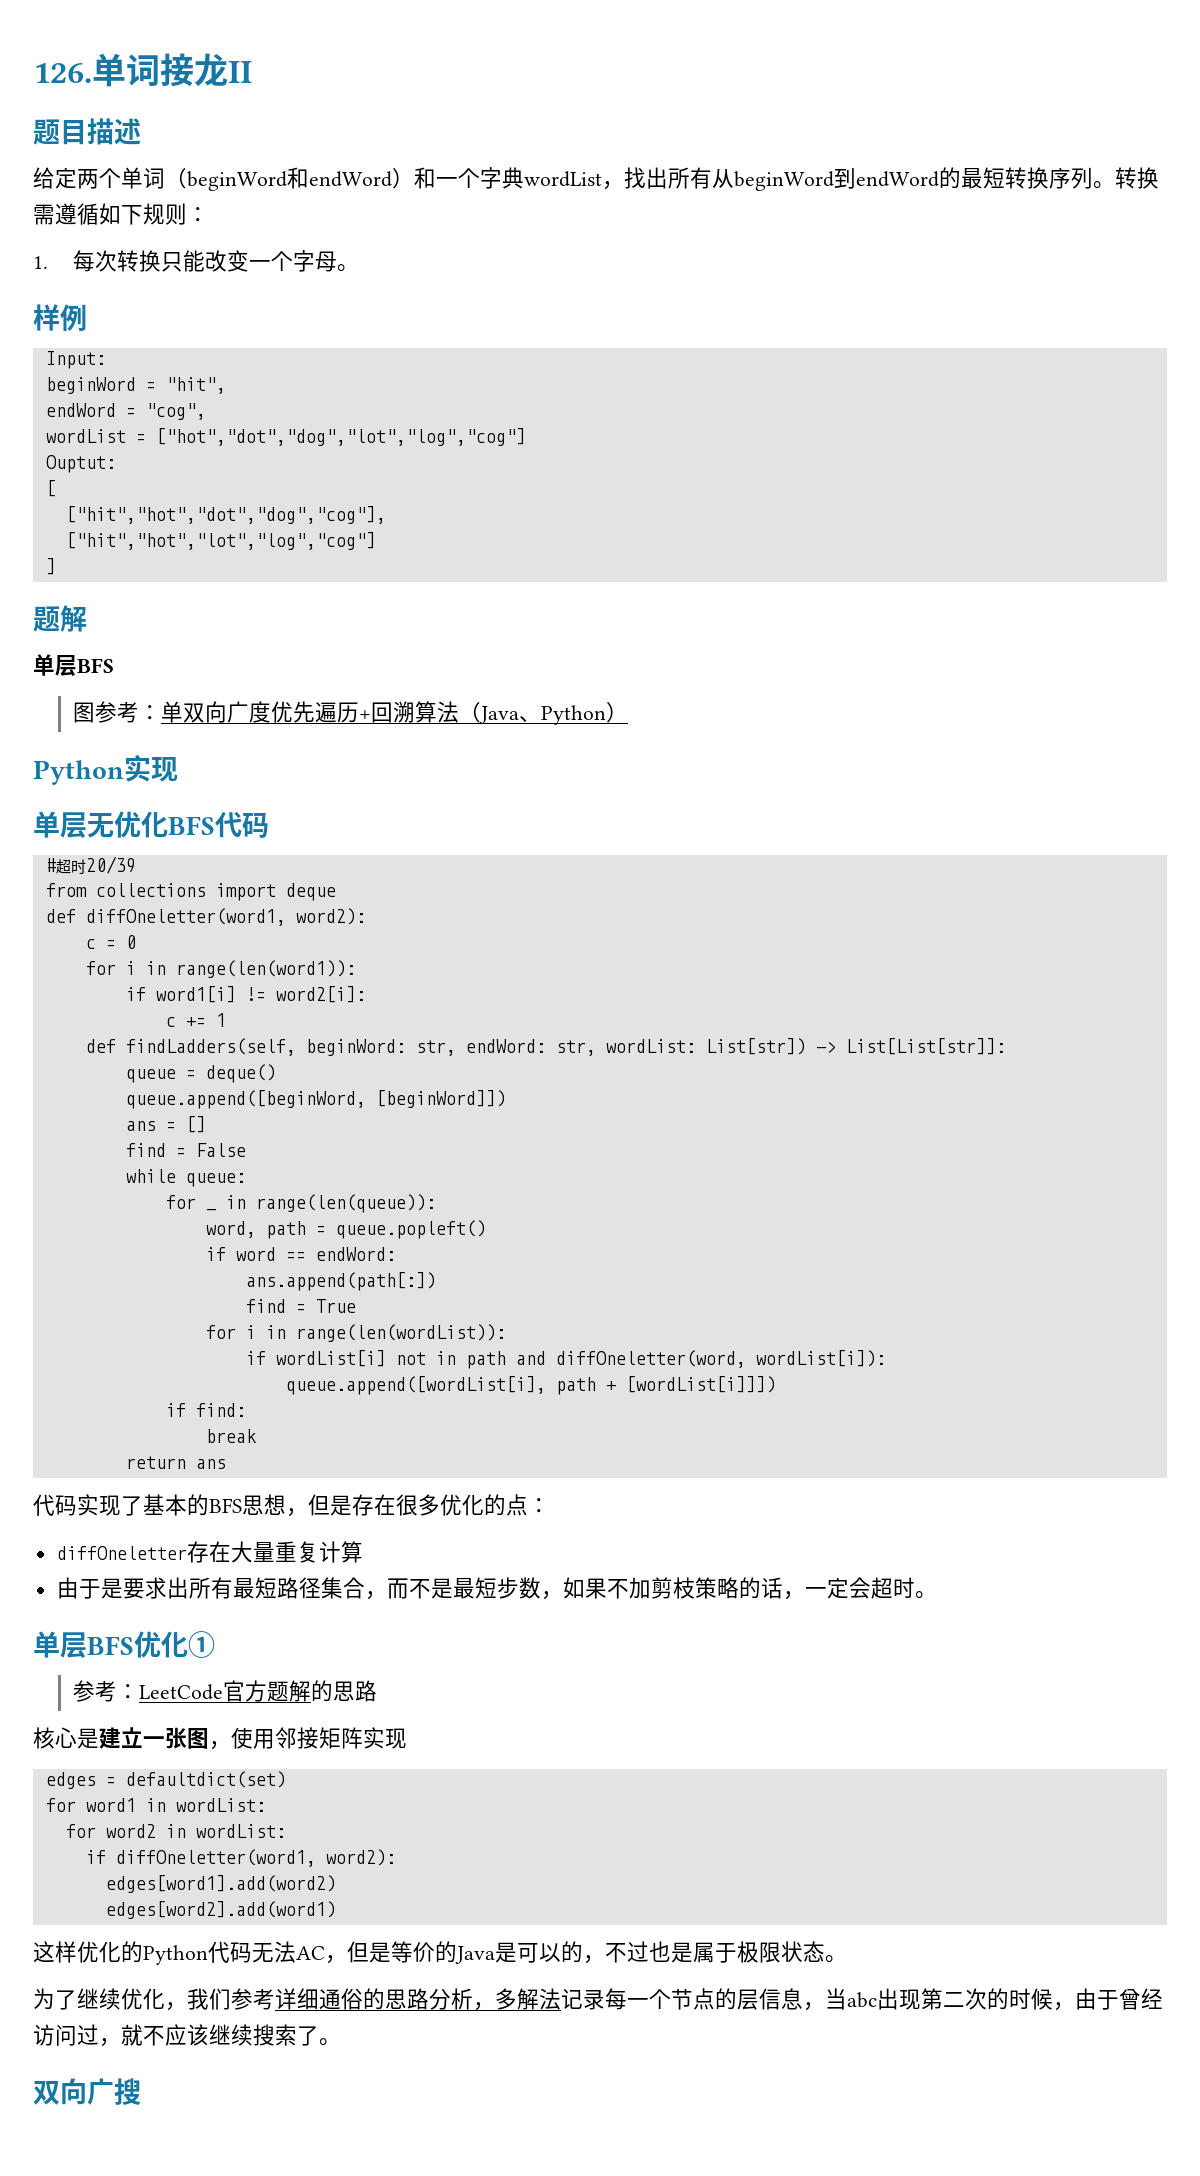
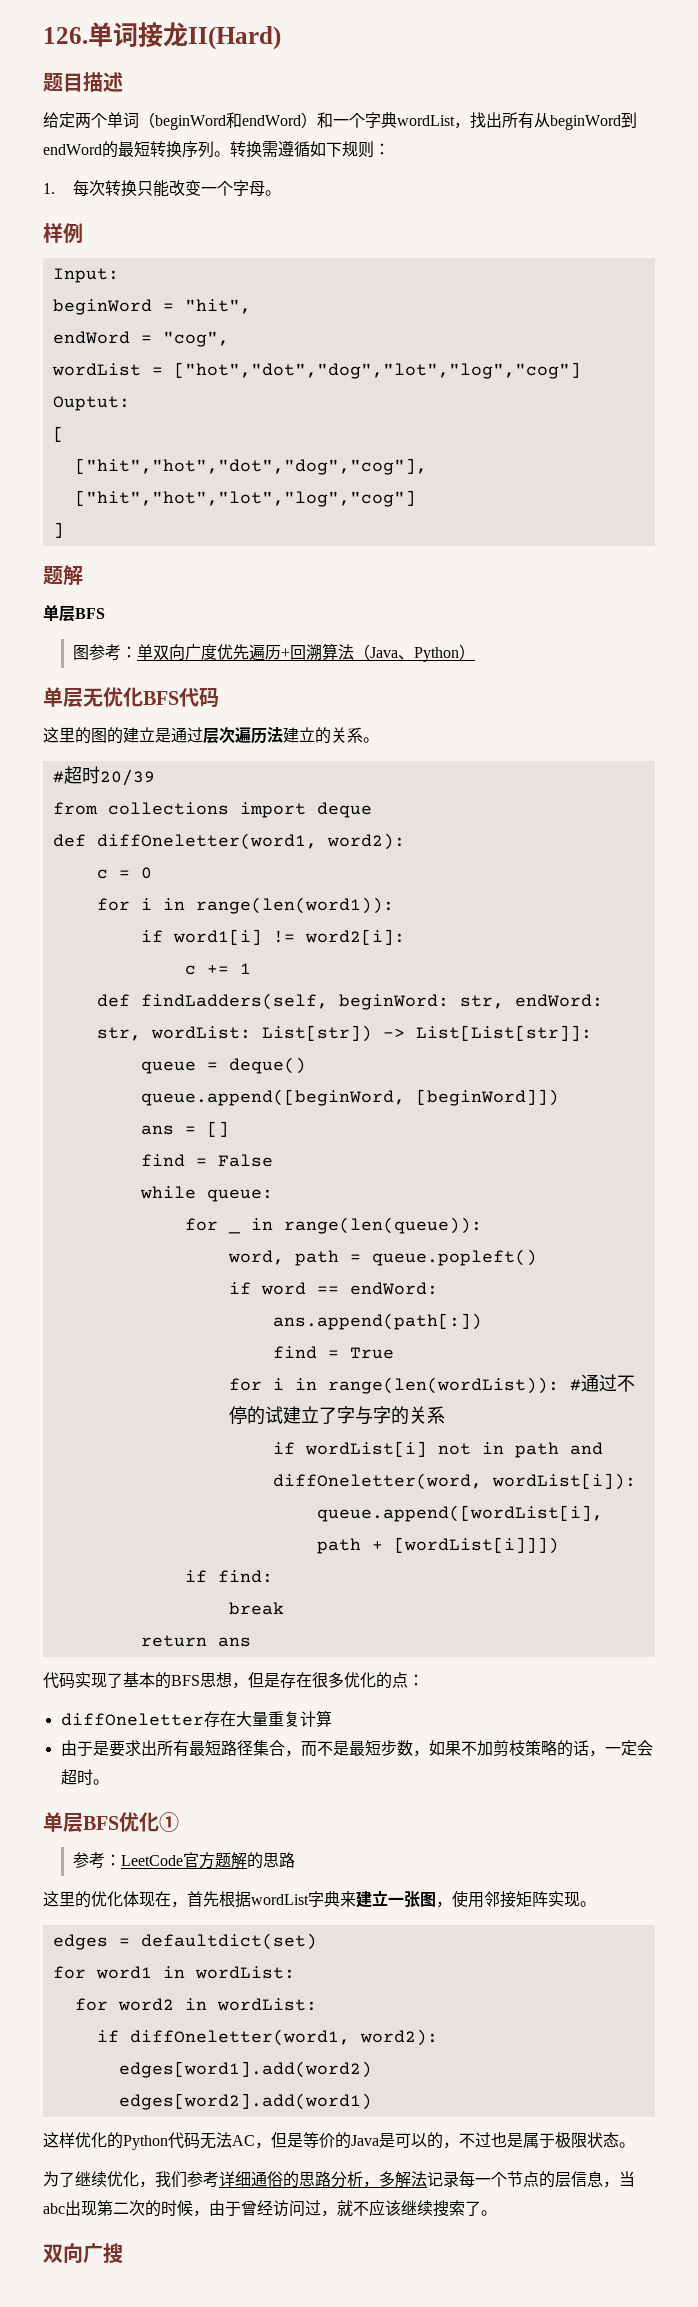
- 126.单词接龙II
+ 126.单词接龙II(Hard)
- Python实现
+ 这里的图的建立是通过层次遍历法建立的关系。
- for i in range(len(wordList)):
+ for i in range(len(wordList)): #通过不停的试建立了字与字的关系
- 核心是建立一张图，使用邻接矩阵实现
+ 这里的优化体现在，首先根据wordList字典来建立一张图，使用邻接矩阵实现。

